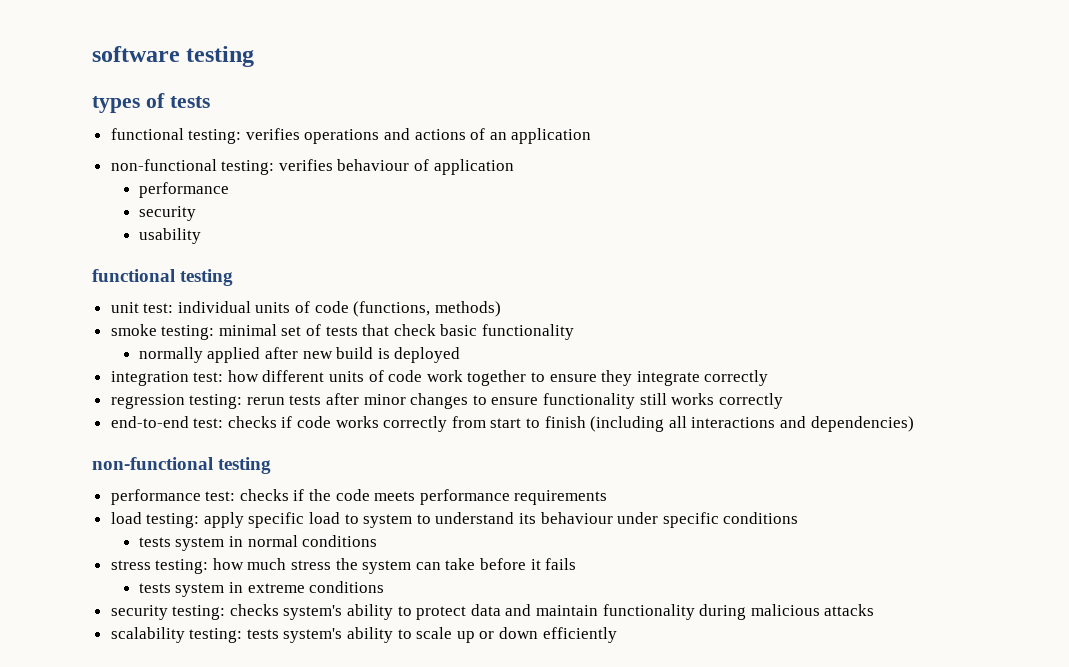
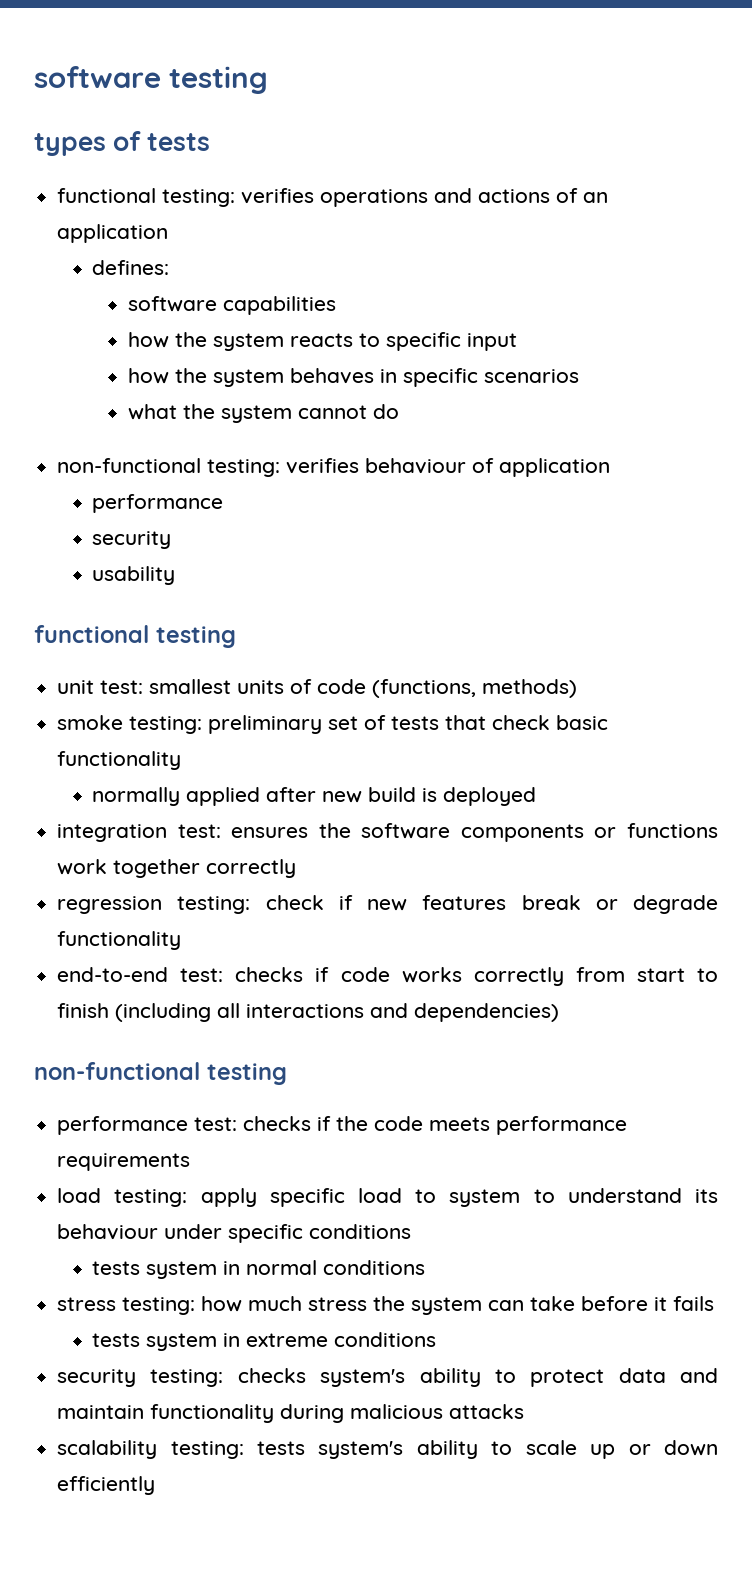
+ defines:
+ software capabilities
+ how the system reacts to specific input
+ how the system behaves in specific scenarios
+ what the system cannot do
- unit test: individual units of code (functions, methods)
+ unit test: smallest units of code (functions, methods)
- smoke testing: minimal set of tests that check basic functionality
+ smoke testing: preliminary set of tests that check basic functionality
- integration test: how different units of code work together to ensure they integrate correctly
- regression testing: rerun tests after minor changes to ensure functionality still works correctly
+ integration test: ensures the software components or functions work together correctly
+ regression testing: check if new features break or degrade functionality

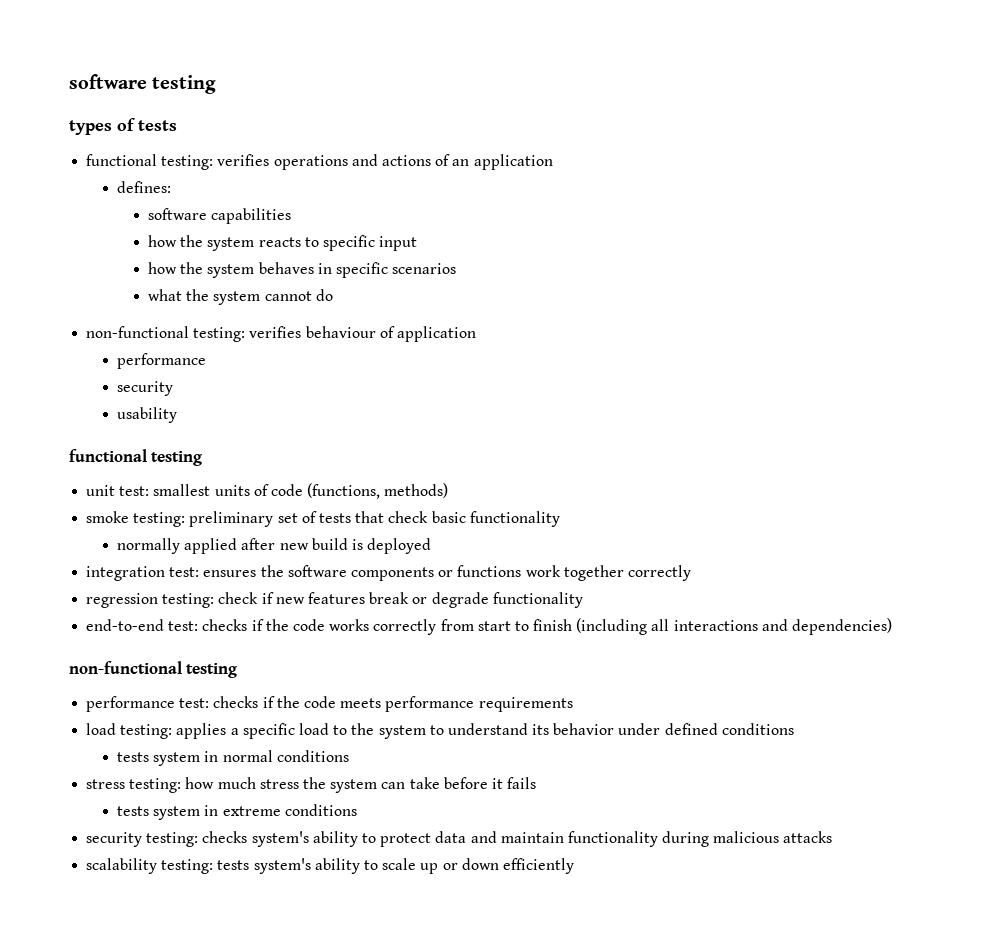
- end-to-end test: checks if code works correctly from start to finish (including all interactions and dependencies)
+ end-to-end test: checks if the code works correctly from start to finish (including all interactions and dependencies)
- load testing: apply specific load to system to understand its behaviour under specific conditions
+ load testing: applies a specific load to the system to understand its behavior under defined conditions

